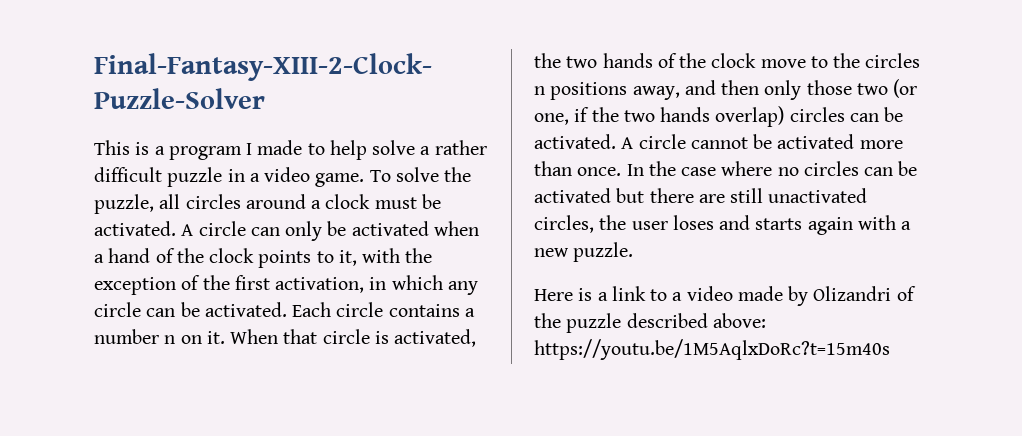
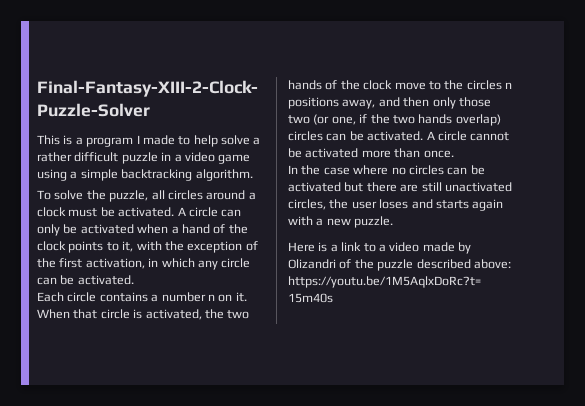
- This is a program I made to help solve a rather difficult puzzle in a video game. To solve the puzzle, all circles around a clock must be activated.
+ This is a program I made to help solve a rather difficult puzzle in a video game using a simple backtracking algorithm.
+ To solve the puzzle, all circles around a clock must be activated.
- A circle can only be activated when a hand of the clock points to it, with the exception of the first activation, in which any circle can be activated. Each circle contains a number n on it.
+ A circle can only be activated when a hand of the clock points to it, with the exception of the first activation, in which any circle can be activated.
+ Each circle contains a number n on it.
- A circle cannot be activated more than once. In the case where no circles can be activated but there are still unactivated circles, the user loses and starts again with a new puzzle.
+ A circle cannot be activated more than once.
+ In the case where no circles can be activated but there are still unactivated circles, the user loses and starts again with a new puzzle.

